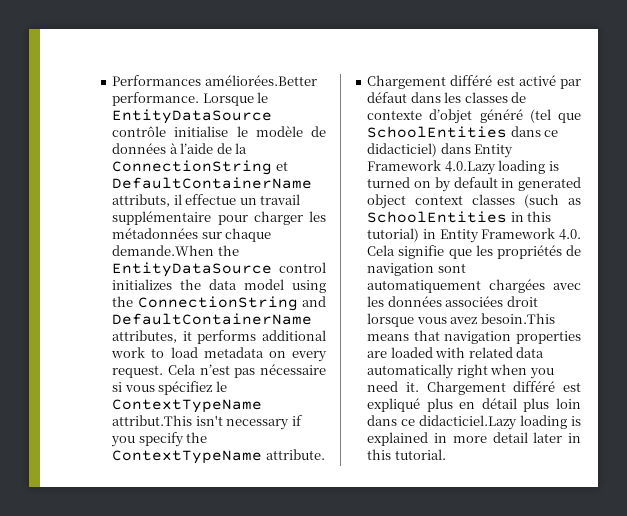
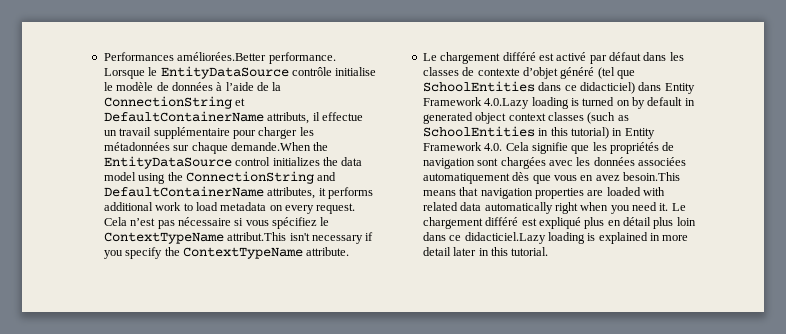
- Chargement différé est activé par défaut dans les classes de contexte d’objet généré (tel que SchoolEntities dans ce didacticiel) dans Entity Framework 4.0.Lazy loading is turned on by default in generated object context classes (such as SchoolEntities in this tutorial) in Entity Framework 4.0. Cela signifie que les propriétés de navigation sont automatiquement chargées avec les données associées droit lorsque vous avez besoin.This means that navigation properties are loaded with related data automatically right when you need it.
+ Le chargement différé est activé par défaut dans les classes de contexte d’objet généré (tel que SchoolEntities dans ce didacticiel) dans Entity Framework 4.0.Lazy loading is turned on by default in generated object context classes (such as SchoolEntities in this tutorial) in Entity Framework 4.0. Cela signifie que les propriétés de navigation sont chargées avec les données associées automatiquement dès que vous en avez besoin.This means that navigation properties are loaded with related data automatically right when you need it.
- Chargement différé est expliqué plus en détail plus loin dans ce didacticiel.Lazy loading is explained in more detail later in this tutorial.
+ Le chargement différé est expliqué plus en détail plus loin dans ce didacticiel.Lazy loading is explained in more detail later in this tutorial.

